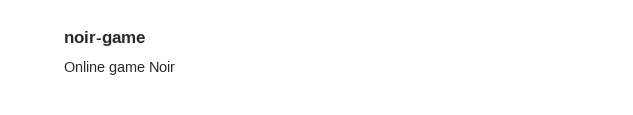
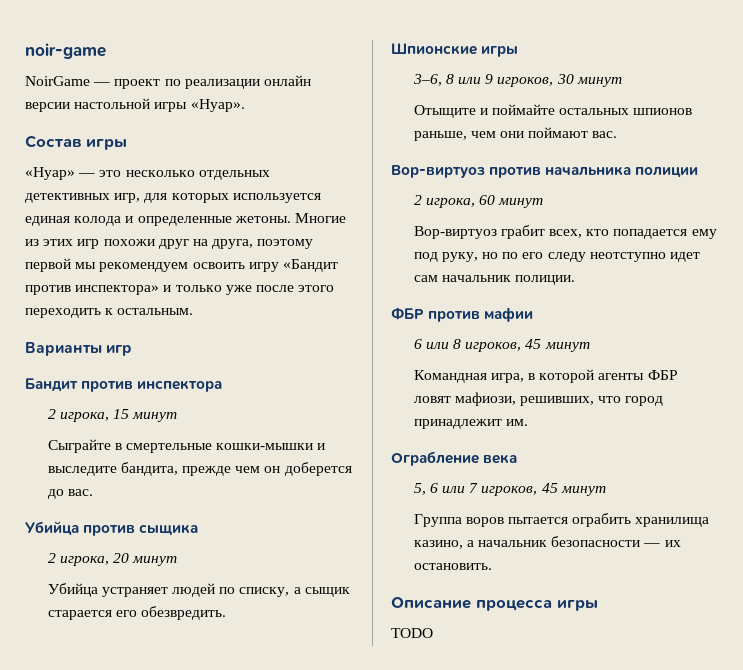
- Online game Noir
+ NoirGame — проект по реализации онлайн версии настольной игры «Нуар».
+ Состав игры
+ «Нуар» — это несколько отдельных детективных игр, для которых используется единая колода и определенные жетоны. Многие из этих игр похожи друг на друга, поэтому первой мы рекомендуем освоить игру «Бандит против инспектора» и только уже после этого переходить к остальным.
+ Варианты игр
+ Бандит против инспектора
+ 2 игрока, 15 минут
+ Сыграйте в смертельные кошки-мышки и выследите бандита, прежде чем он доберется до вас.
+ Убийца против сыщика
+ 2 игрока, 20 минут
+ Убийца устраняет людей по списку, а сыщик старается его обезвредить.
+ Шпионские игры
+ 3–6, 8 или 9 игроков, 30 минут
+ Отыщите и поймайте остальных шпионов раньше, чем они поймают вас.
+ Вор-виртуоз против начальника полиции
+ 2 игрока, 60 минут
+ Вор-виртуоз грабит всех, кто попадается ему под руку, но по его следу неотступно идет сам начальник полиции.
+ ФБР против мафии
+ 6 или 8 игроков, 45 минут
+ Командная игра, в которой агенты ФБР ловят мафиози, решивших, что город принадлежит им.
+ Ограбление века
+ 5, 6 или 7 игроков, 45 минут
+ Группа воров пытается ограбить хранилища казино, а начальник безопасности — их остановить.
+ Описание процесса игры
+ TODO

